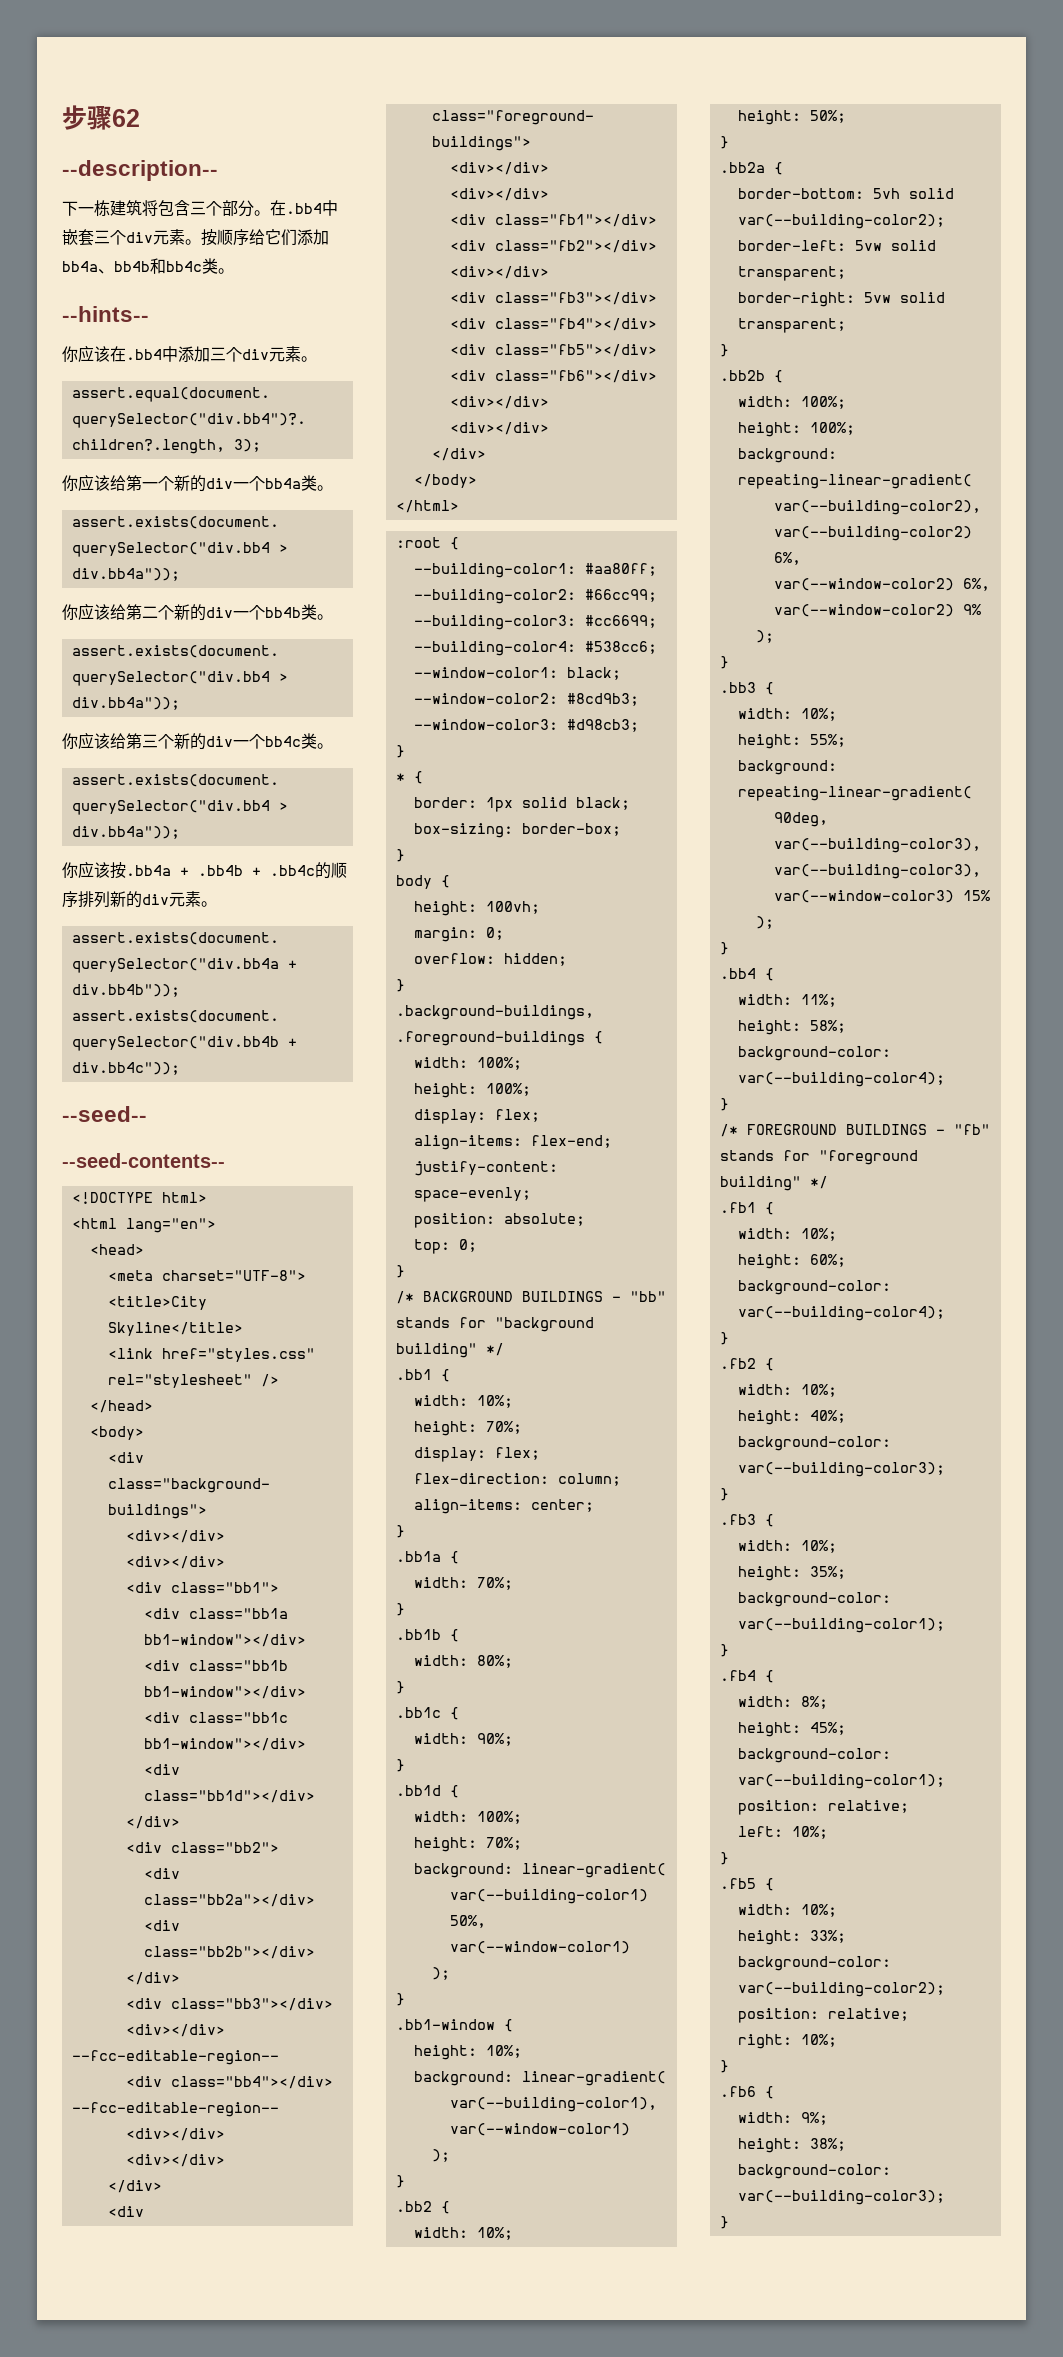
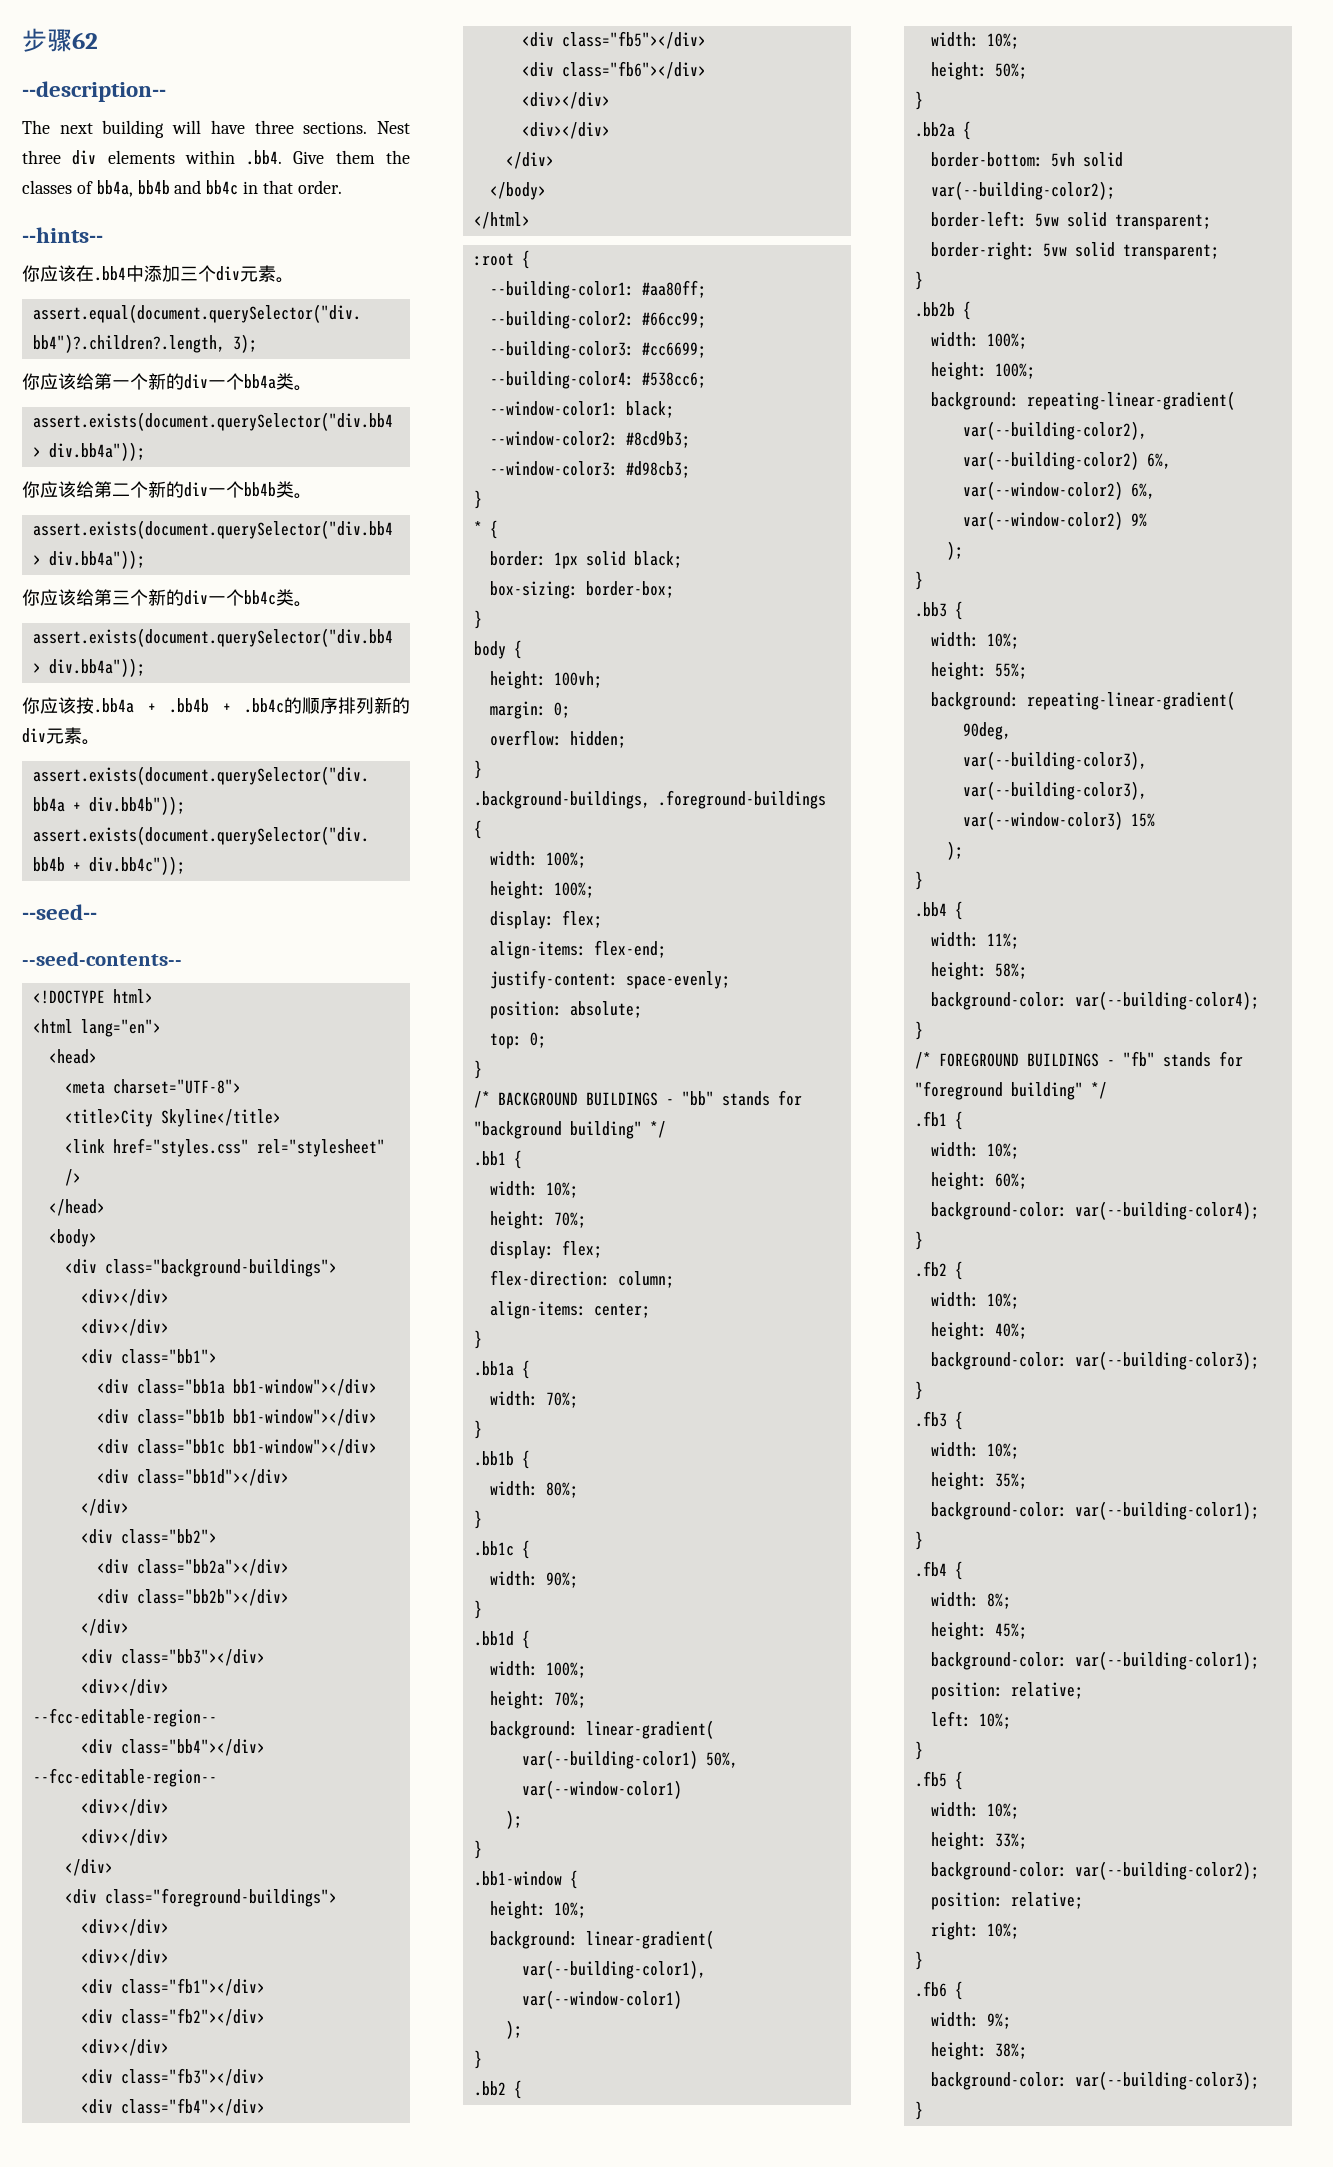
- 下一栋建筑将包含三个部分。在.bb4中嵌套三个div元素。按顺序给它们添加bb4a、bb4b和bb4c类。
+ The next building will have three sections. Nest three div elements within .bb4. Give them the classes of bb4a, bb4b and bb4c in that order.

